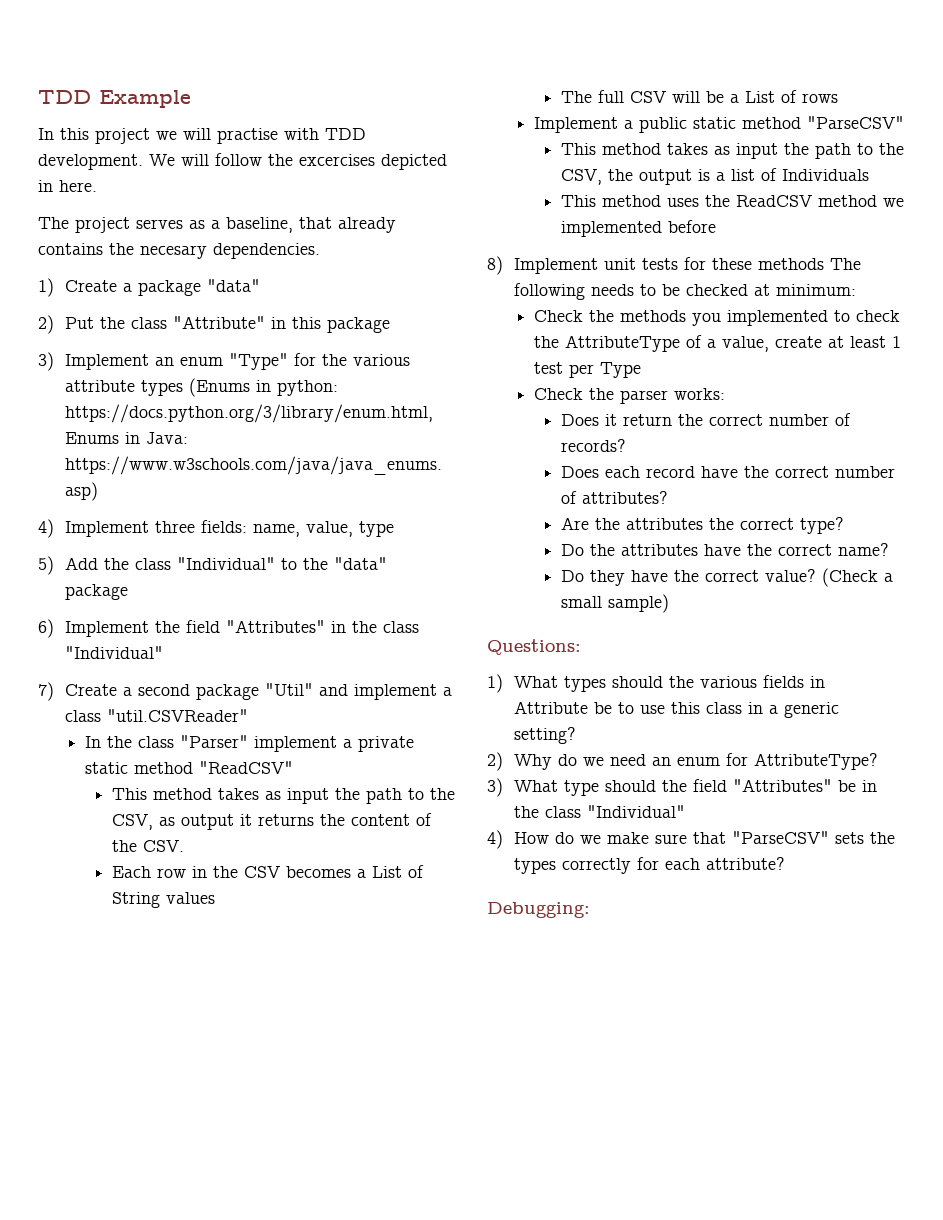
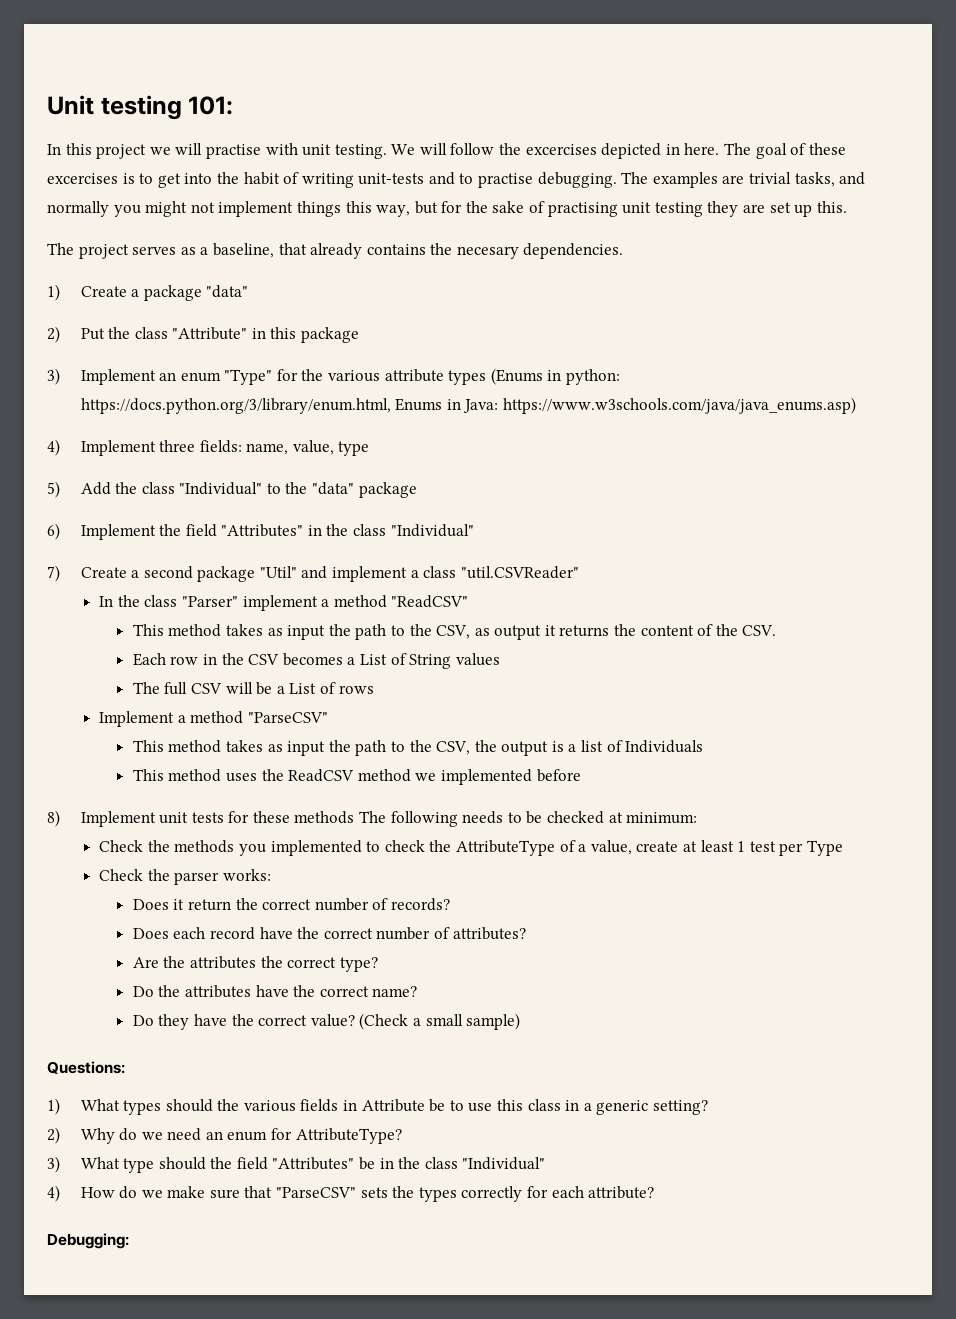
- TDD Example
+ Unit testing 101:
- In this project we will practise with TDD development.
+ In this project we will practise with unit testing.
+ The goal of these excercises is to get into the habit of writing unit-tests and to practise debugging. The examples are trivial tasks, and normally you might not implement things this way, but for the sake of practising unit testing they are set up this.
- In the class "Parser" implement a private static method "ReadCSV"
+ In the class "Parser" implement a method "ReadCSV"
- Implement a public static method "ParseCSV"
+ Implement a method "ParseCSV"

